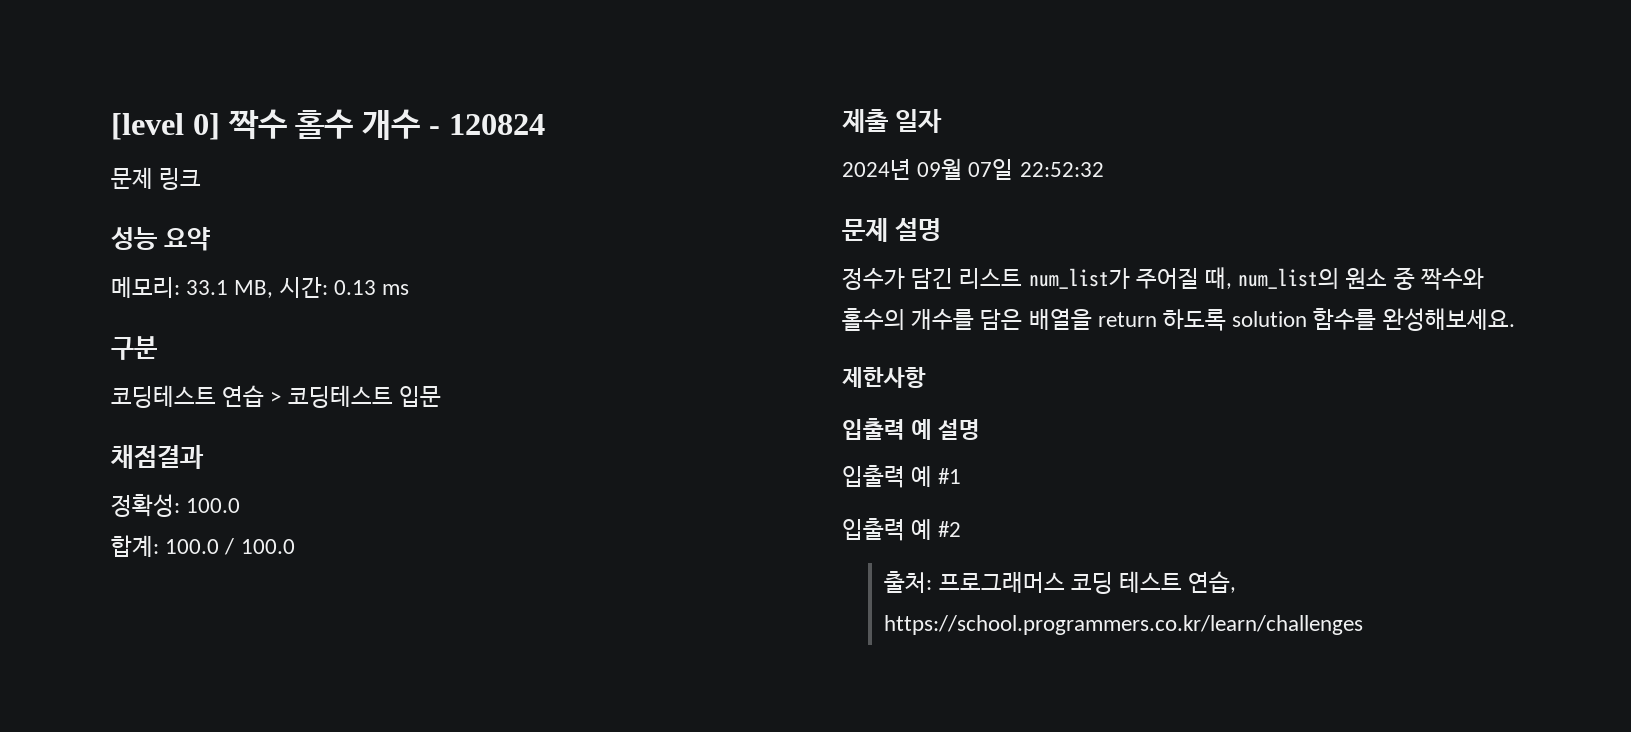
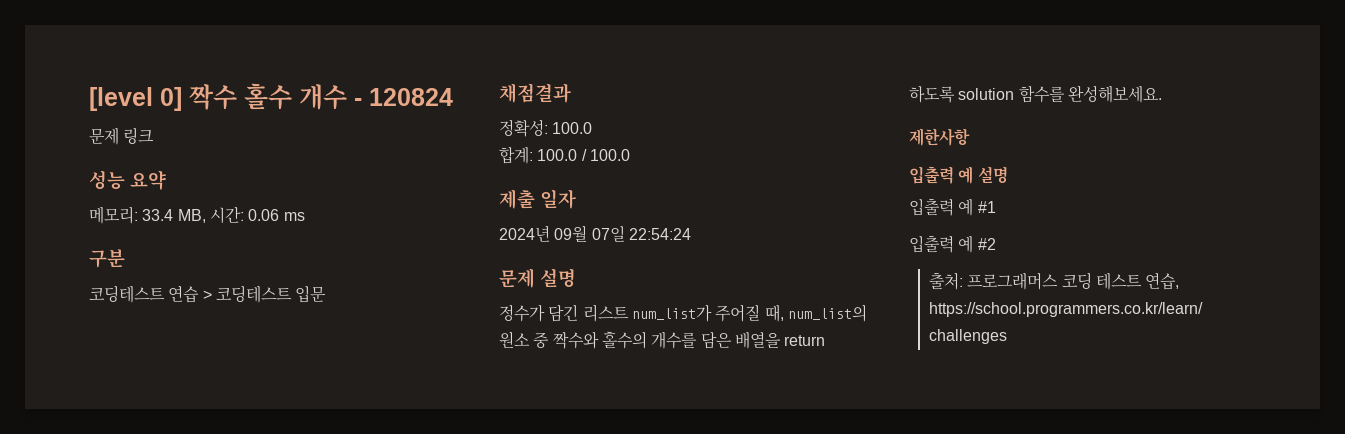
- 메모리: 33.1 MB, 시간: 0.13 ms
+ 메모리: 33.4 MB, 시간: 0.06 ms
- 2024년 09월 07일 22:52:32
+ 2024년 09월 07일 22:54:24

